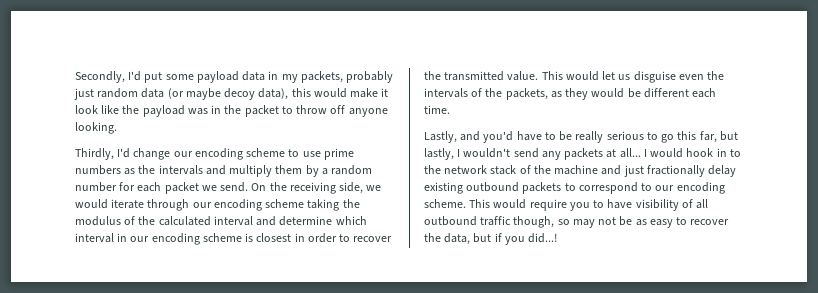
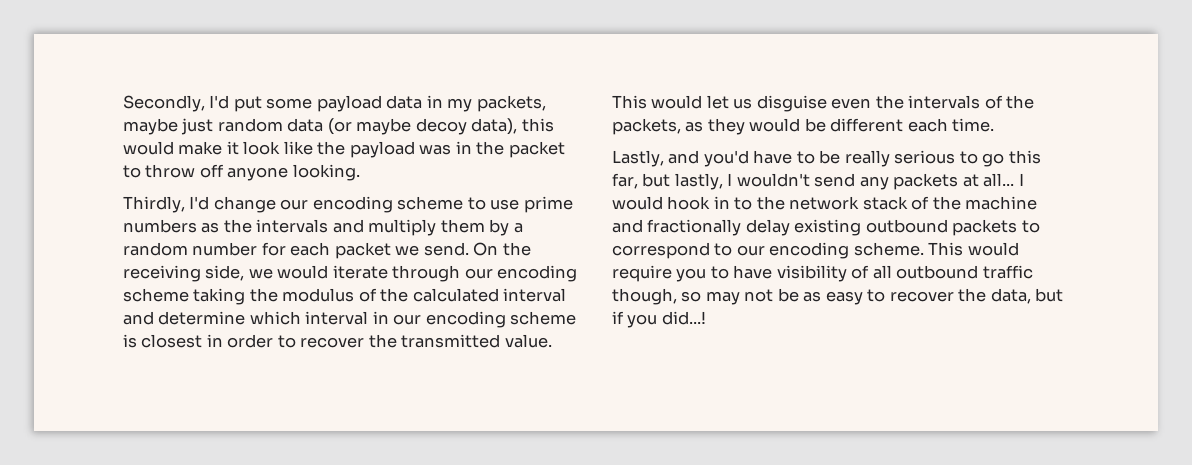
- Secondly, I'd put some payload data in my packets, probably just random data (or maybe decoy data), this would make it look like the payload was in the packet to throw off anyone looking.
+ Secondly, I'd put some payload data in my packets, maybe just random data (or maybe decoy data), this would make it look like the payload was in the packet to throw off anyone looking.
- I would hook in to the network stack of the machine and just fractionally delay existing outbound packets to correspond to our encoding scheme.
+ I would hook in to the network stack of the machine and fractionally delay existing outbound packets to correspond to our encoding scheme.

